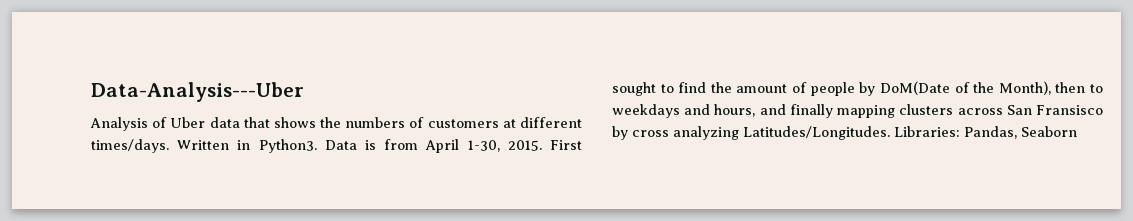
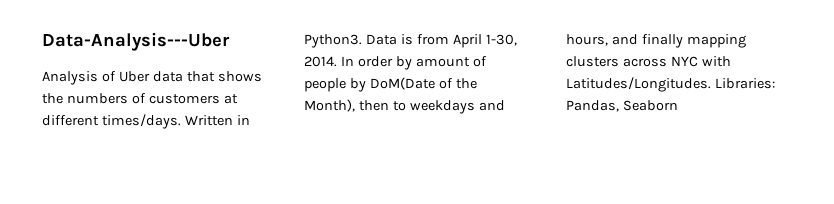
- Data is from April 1-30, 2015. First sought to find the amount of people by DoM(Date of the Month), then to weekdays and hours, and finally mapping clusters across San Fransisco by cross analyzing Latitudes/Longitudes.
+ Data is from April 1-30, 2014. In order by amount of people by DoM(Date of the Month), then to weekdays and hours, and finally mapping clusters across NYC with Latitudes/Longitudes.

